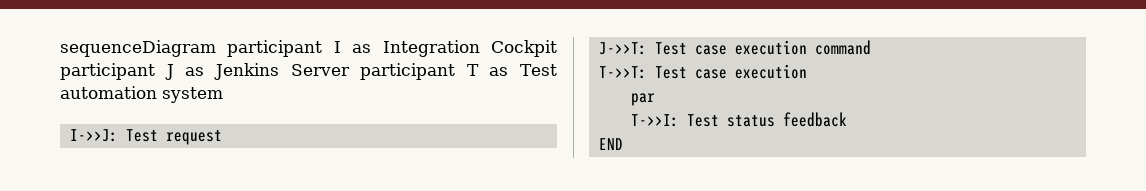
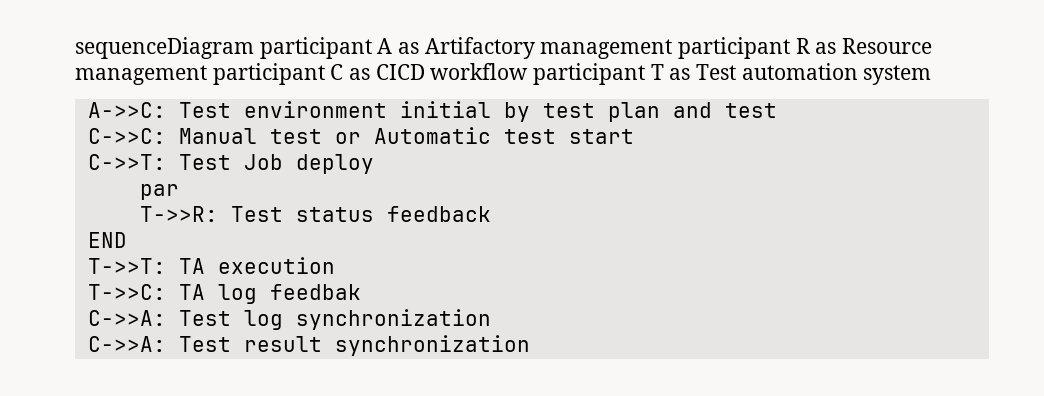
- sequenceDiagram participant I as Integration Cockpit participant J as Jenkins Server participant T as Test automation system
+ sequenceDiagram participant A as Artifactory management participant R as Resource management participant C as CICD workflow participant T as Test automation system
- I->>J: Test request
- J->>T: Test case execution command
- T->>T: Test case execution
+ A->>C: Test environment initial by test plan and test
+ C->>C: Manual test or Automatic test start
+ C->>T: Test Job deploy
- T->>I: Test status feedback
+ T->>R: Test status feedback
+ T->>T: TA execution
+ T->>C: TA log feedbak
+ C->>A: Test log synchronization
+ C->>A: Test result synchronization

